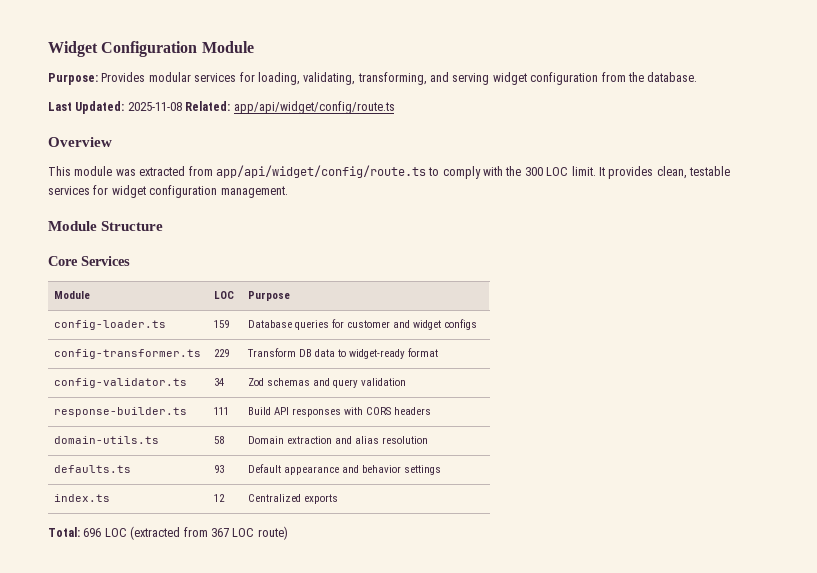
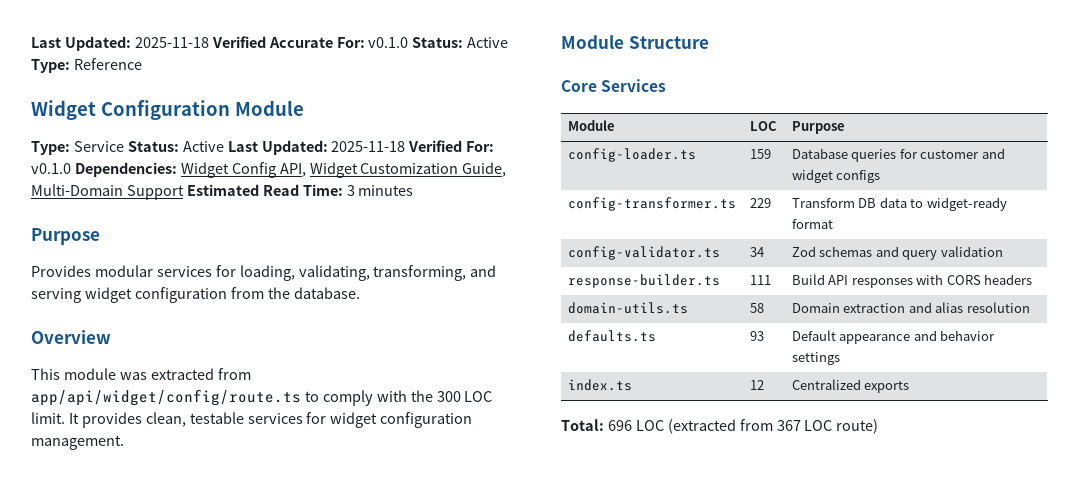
+ Last Updated: 2025-11-18 Verified Accurate For: v0.1.0 Status: Active Type: Reference
  Widget Configuration Module
- Purpose: Provides modular services for loading, validating, transforming, and serving widget configuration from the database.
+ Type: Service Status: Active Last Updated: 2025-11-18 Verified For: v0.1.0 Dependencies: Widget Config API, Widget Customization Guide, Multi-Domain Support Estimated Read Time: 3 minutes
+ Purpose
+ Provides modular services for loading, validating, transforming, and serving widget configuration from the database.
- Last Updated: 2025-11-08 Related: app/api/widget/config/route.ts

